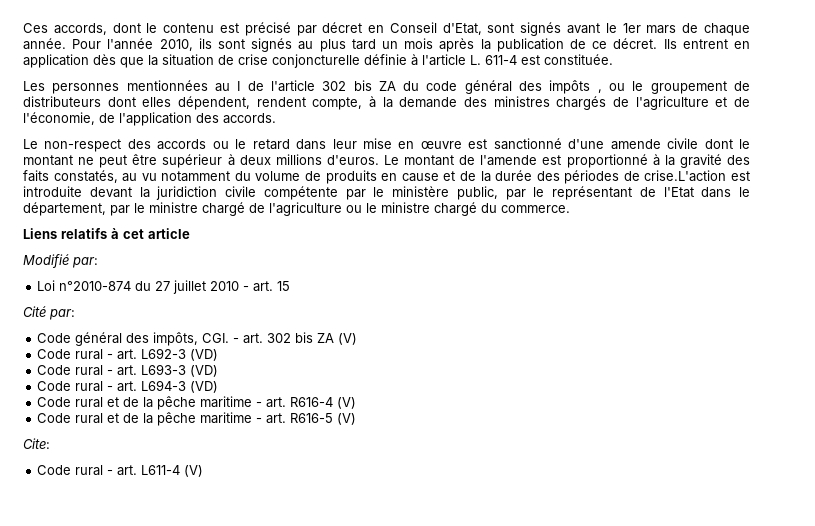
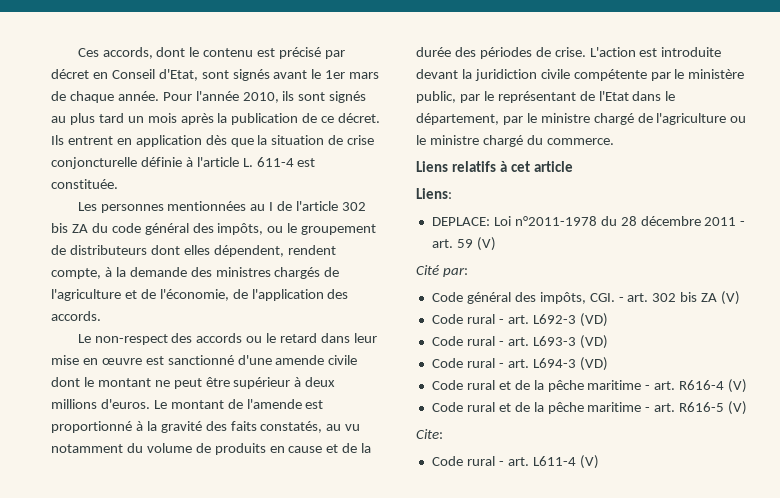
- Les personnes mentionnées au I de l'article 302 bis ZA du code général des impôts , ou le groupement de distributeurs dont elles dépendent, rendent compte, à la demande des ministres chargés de l'agriculture et de l'économie, de l'application des accords.
+ Les personnes mentionnées au I de l'article 302 bis ZA du code général des impôts, ou le groupement de distributeurs dont elles dépendent, rendent compte, à la demande des ministres chargés de l'agriculture et de l'économie, de l'application des accords.
- Le montant de l'amende est proportionné à la gravité des faits constatés, au vu notamment du volume de produits en cause et de la durée des périodes de crise.L'action est introduite devant la juridiction civile compétente par le ministère public, par le représentant de l'Etat dans le département, par le ministre chargé de l'agriculture ou le ministre chargé du commerce.
+ Le montant de l'amende est proportionné à la gravité des faits constatés, au vu notamment du volume de produits en cause et de la durée des périodes de crise. L'action est introduite devant la juridiction civile compétente par le ministère public, par le représentant de l'Etat dans le département, par le ministre chargé de l'agriculture ou le ministre chargé du commerce.
- Modifié par:
- Loi n°2010-874 du 27 juillet 2010 - art. 15
+ Liens:
+ DEPLACE: Loi n°2011-1978 du 28 décembre 2011 - art. 59 (V)

